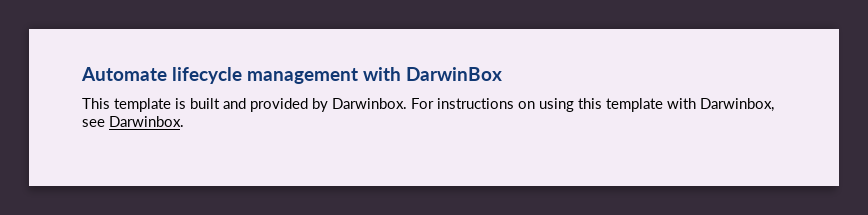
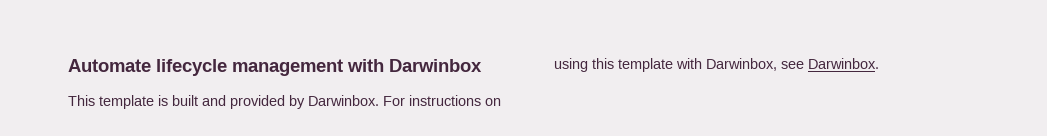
- Automate lifecycle management with DarwinBox
+ Automate lifecycle management with Darwinbox

